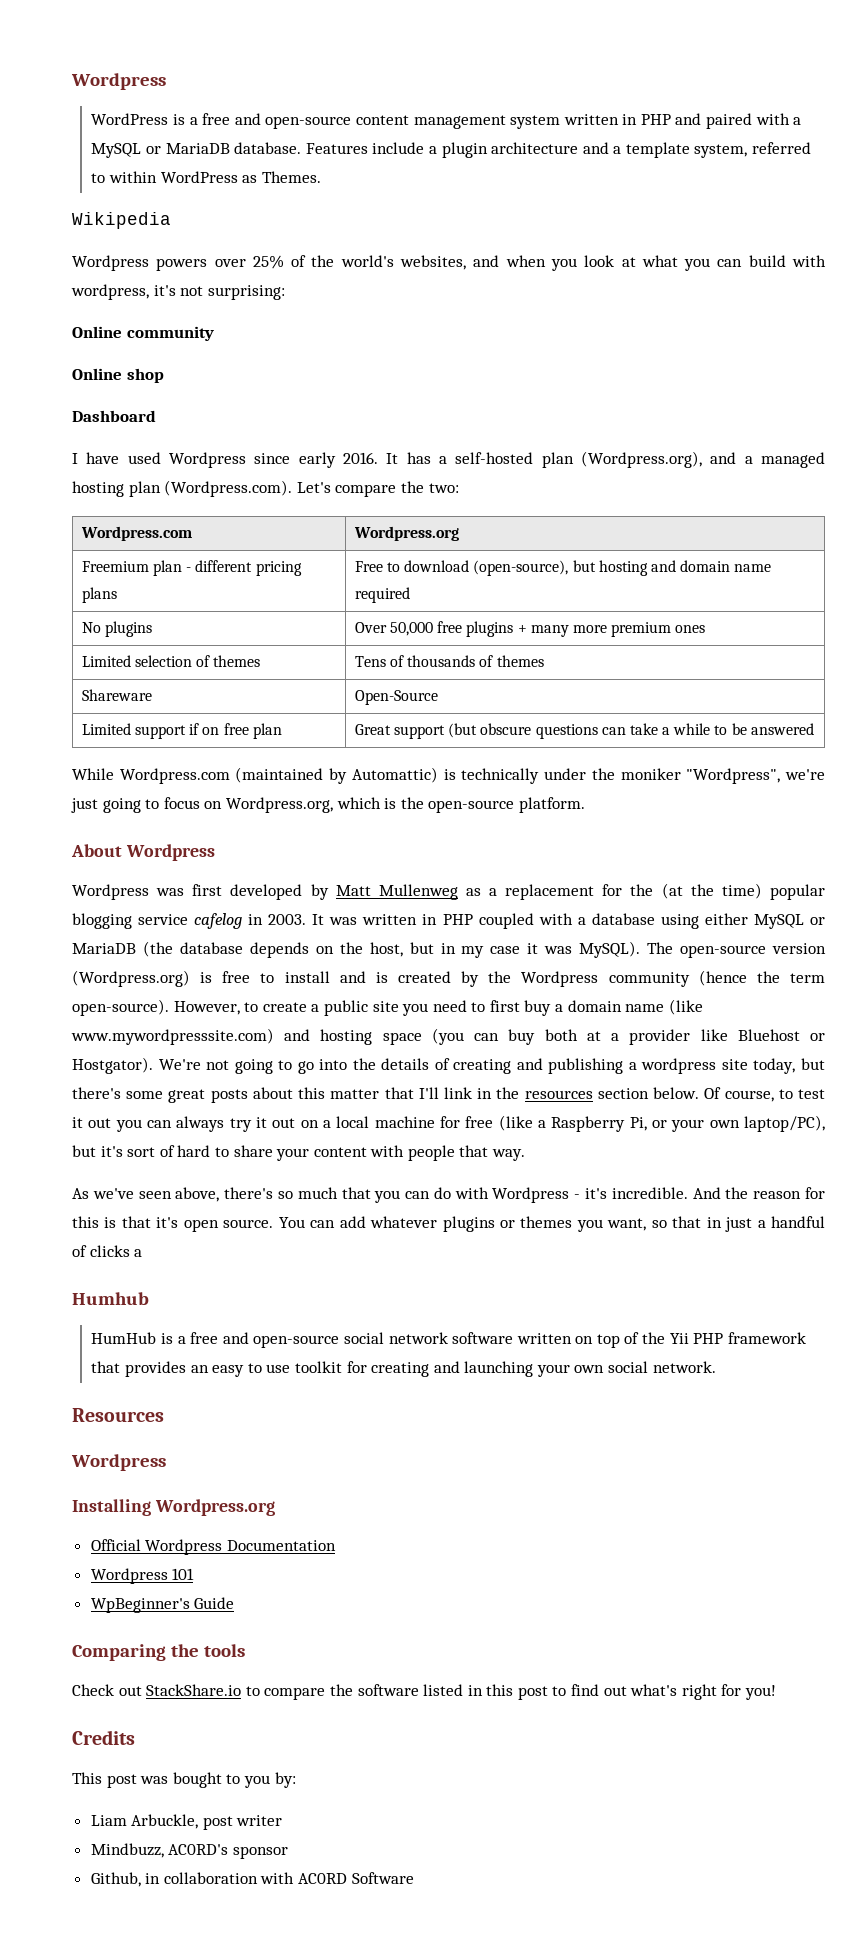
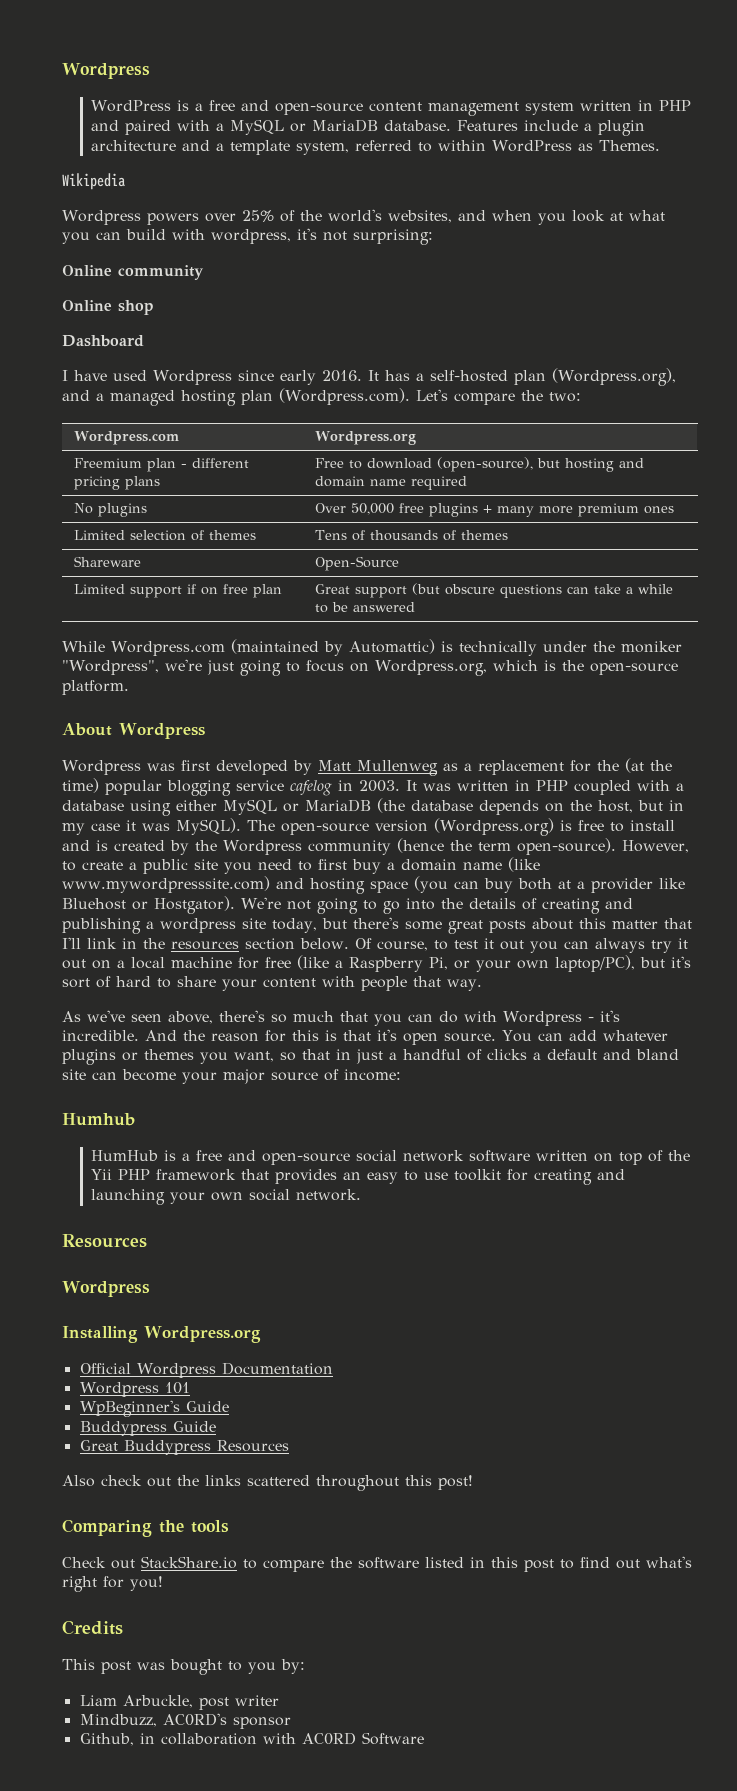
- You can add whatever plugins or themes you want, so that in just a handful of clicks a
+ You can add whatever plugins or themes you want, so that in just a handful of clicks a default and bland site can become your major source of income:
+ Buddypress Guide
+ Great Buddypress Resources
+ Also check out the links scattered throughout this post!

